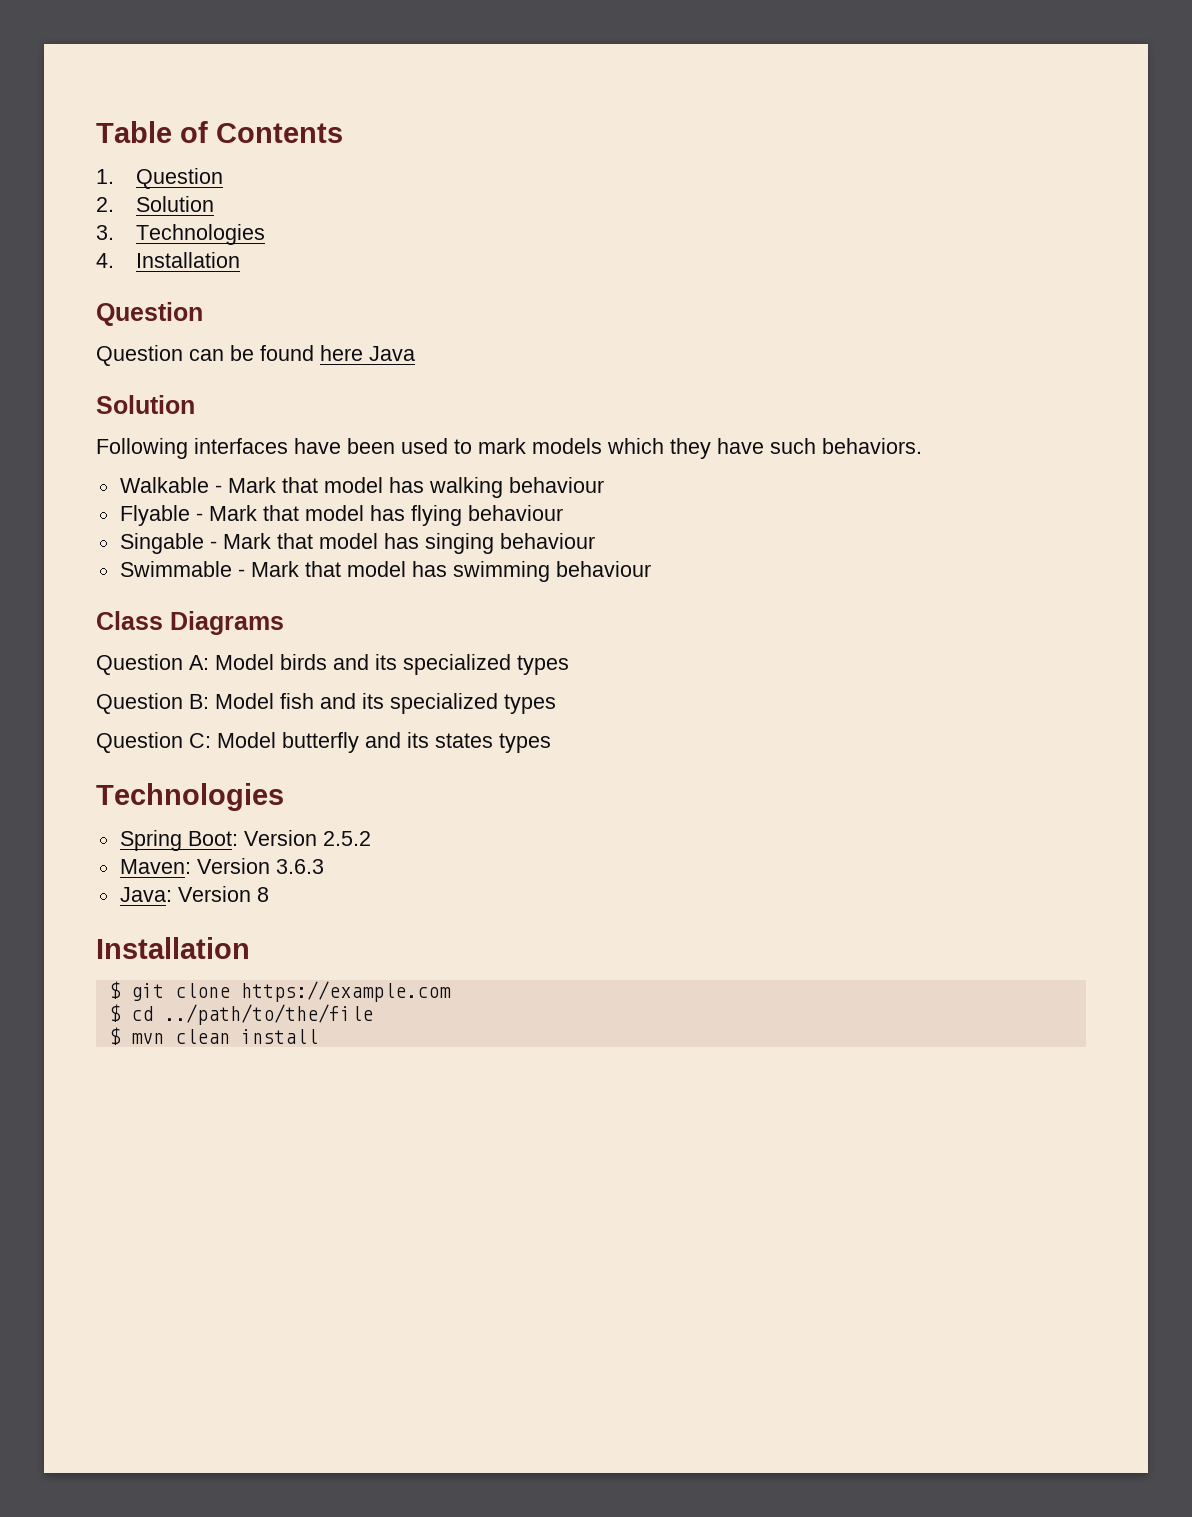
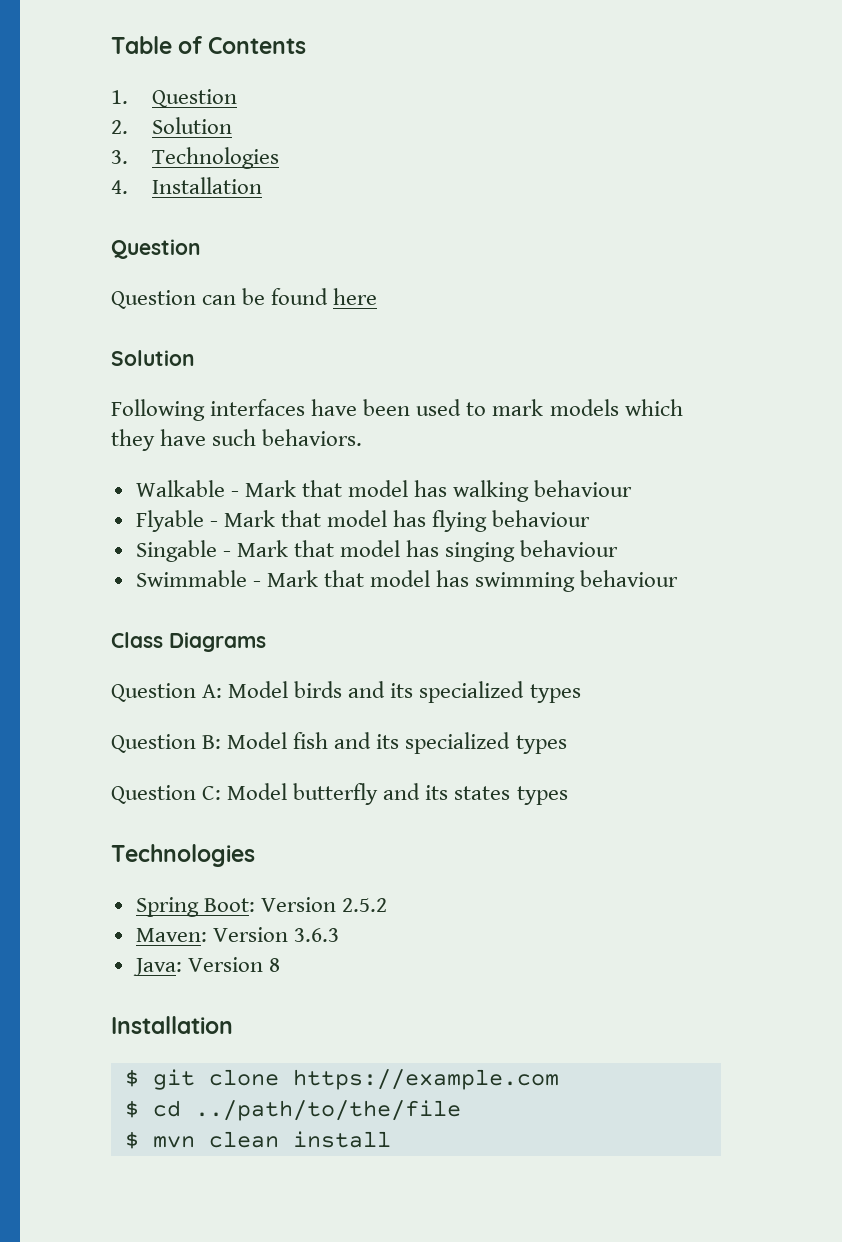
- Question can be found here Java
+ Question can be found here

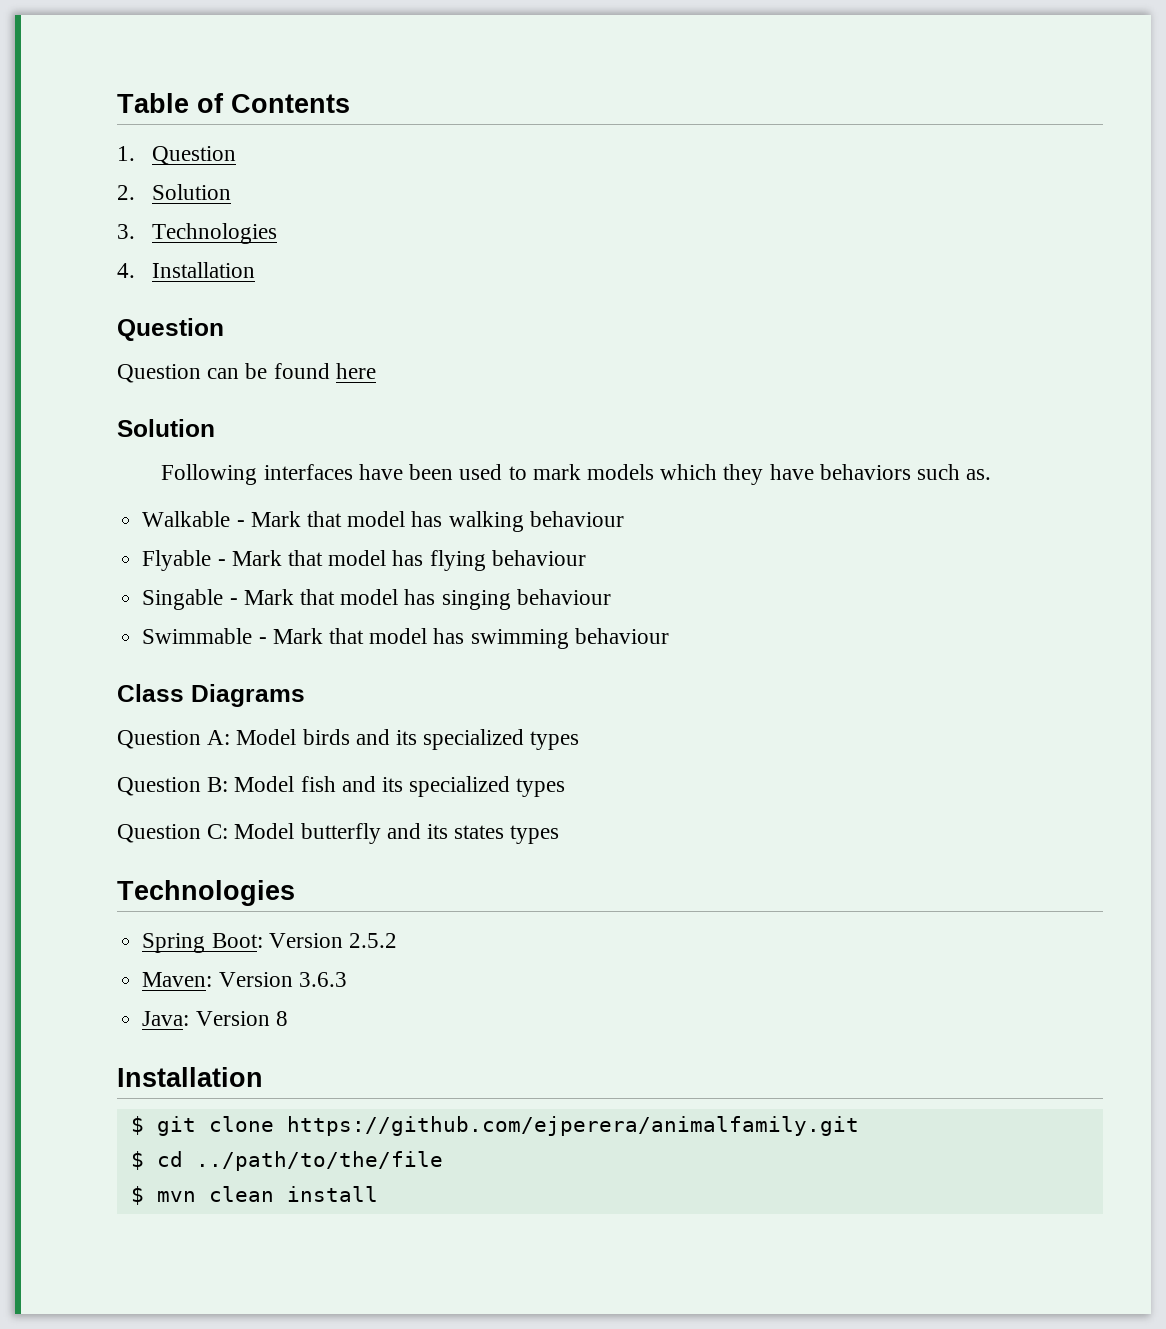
- Following interfaces have been used to mark models which they have such behaviors.
+ Following interfaces have been used to mark models which they have behaviors such as.
- $ git clone https://example.com
+ $ git clone https://github.com/ejperera/animalfamily.git

